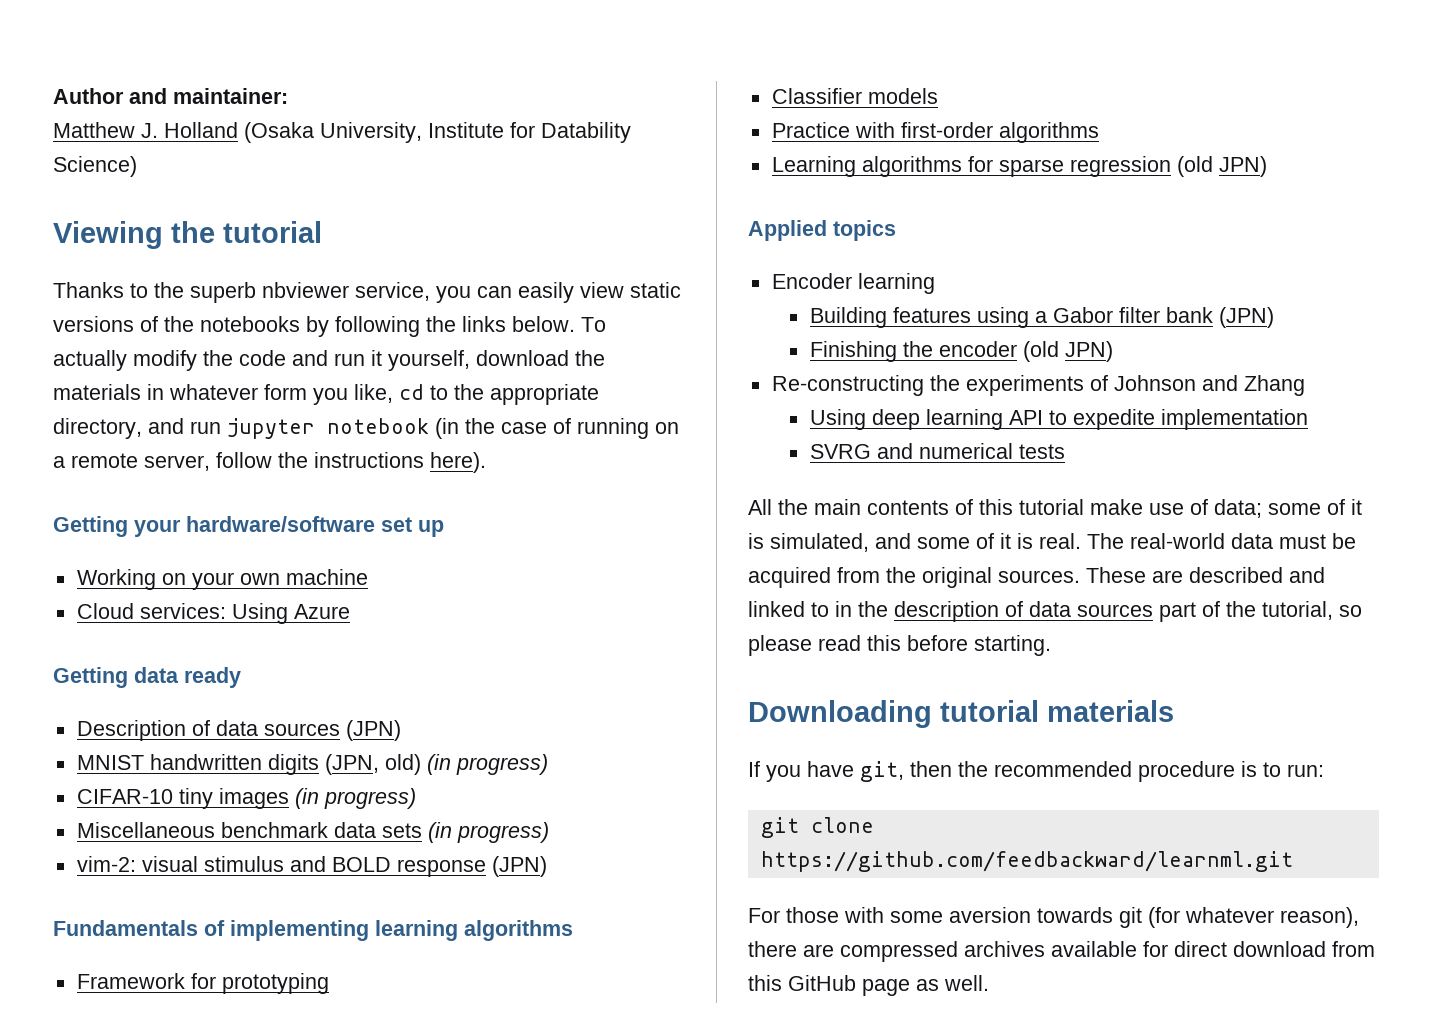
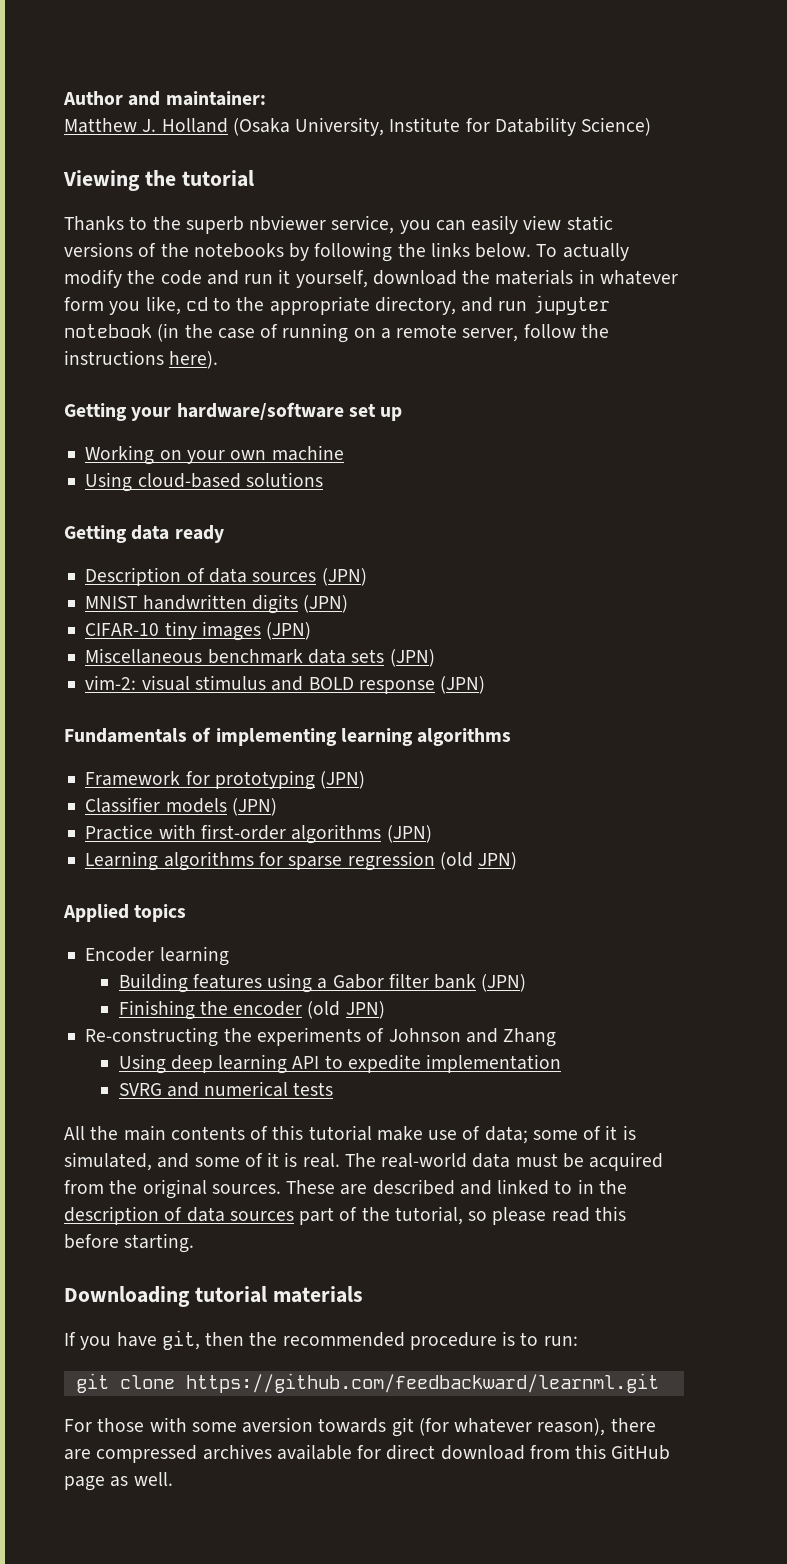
- Cloud services: Using Azure
+ Using cloud-based solutions
- MNIST handwritten digits (JPN, old) (in progress)
+ MNIST handwritten digits (JPN)
- CIFAR-10 tiny images (in progress)
+ CIFAR-10 tiny images (JPN)
- Miscellaneous benchmark data sets (in progress)
+ Miscellaneous benchmark data sets (JPN)
- Framework for prototyping
+ Framework for prototyping (JPN)
- Classifier models
+ Classifier models (JPN)
- Practice with first-order algorithms
+ Practice with first-order algorithms (JPN)

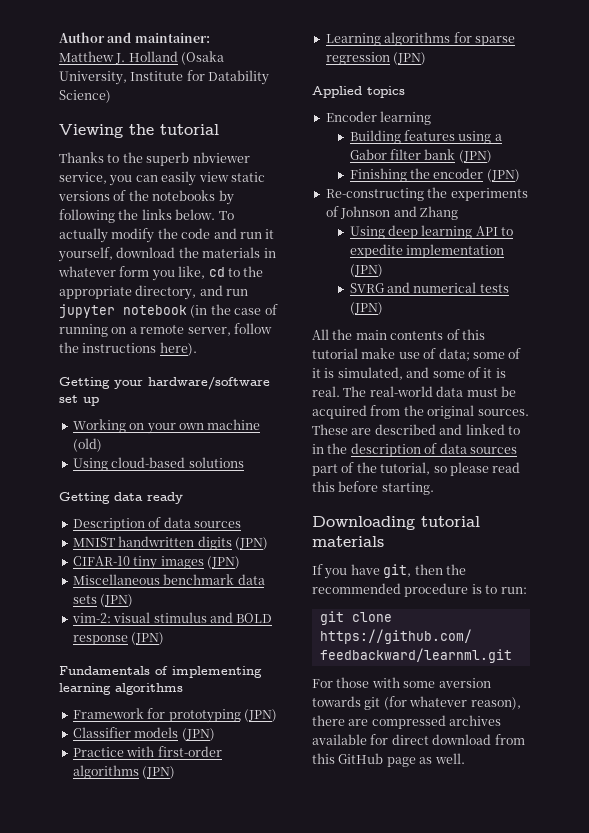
- Working on your own machine
+ Working on your own machine (old)
- Description of data sources (JPN)
+ Description of data sources
- Learning algorithms for sparse regression (old JPN)
+ Learning algorithms for sparse regression (JPN)
- Finishing the encoder (old JPN)
+ Finishing the encoder (JPN)
- Using deep learning API to expedite implementation
+ Using deep learning API to expedite implementation (JPN)
- SVRG and numerical tests
+ SVRG and numerical tests (JPN)

